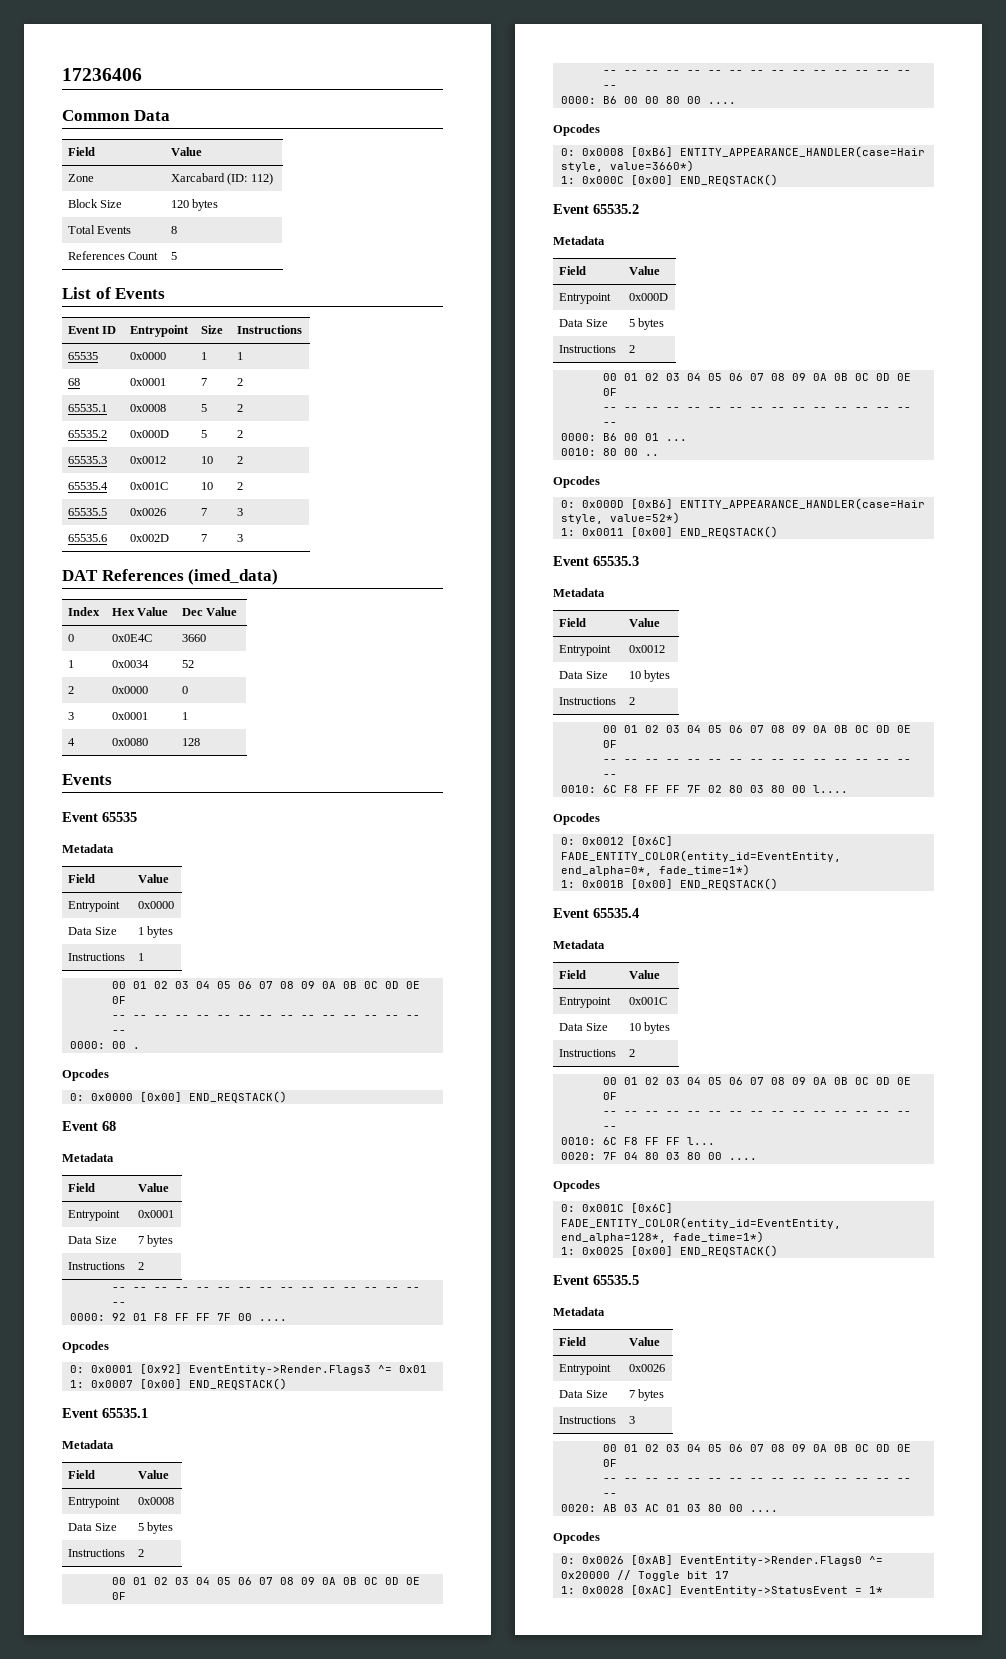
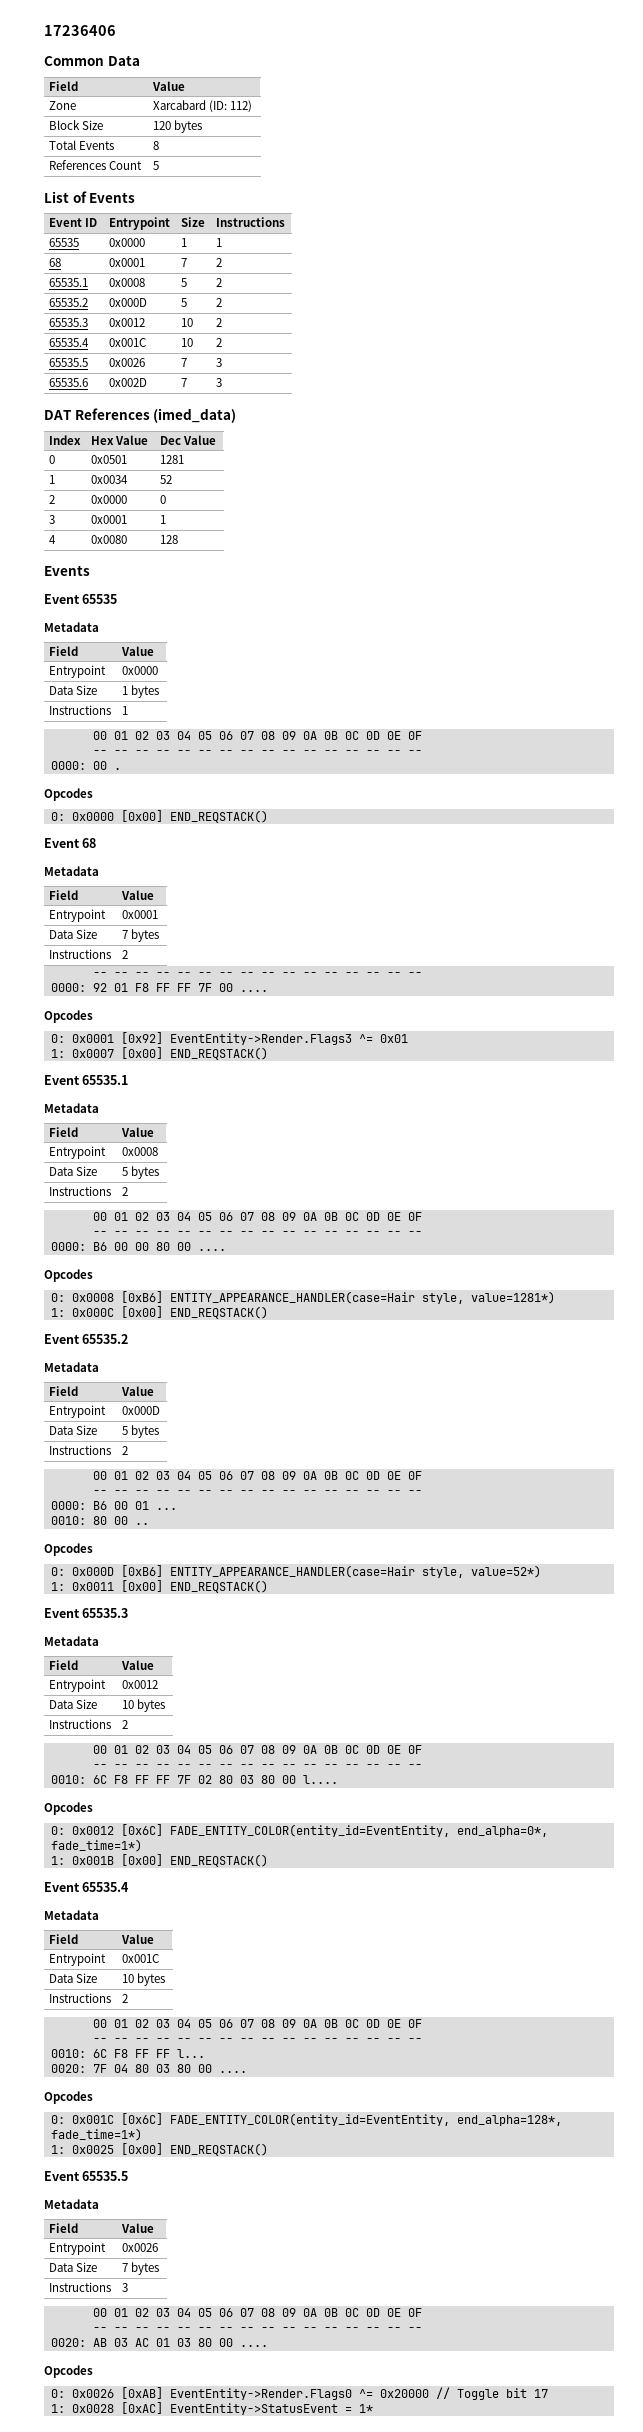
- 0 | 0x0E4C | 3660
+ 0 | 0x0501 | 1281
- 0: 0x0008 [0xB6] ENTITY_APPEARANCE_HANDLER(case=Hair style, value=3660*)
+ 0: 0x0008 [0xB6] ENTITY_APPEARANCE_HANDLER(case=Hair style, value=1281*)

